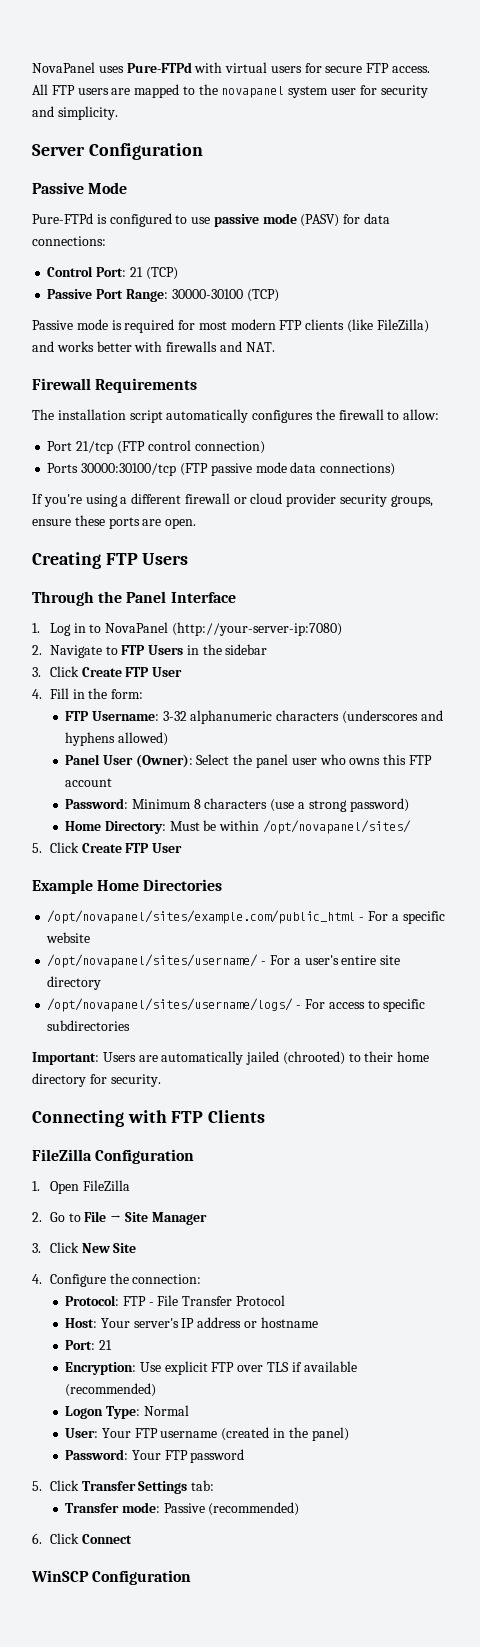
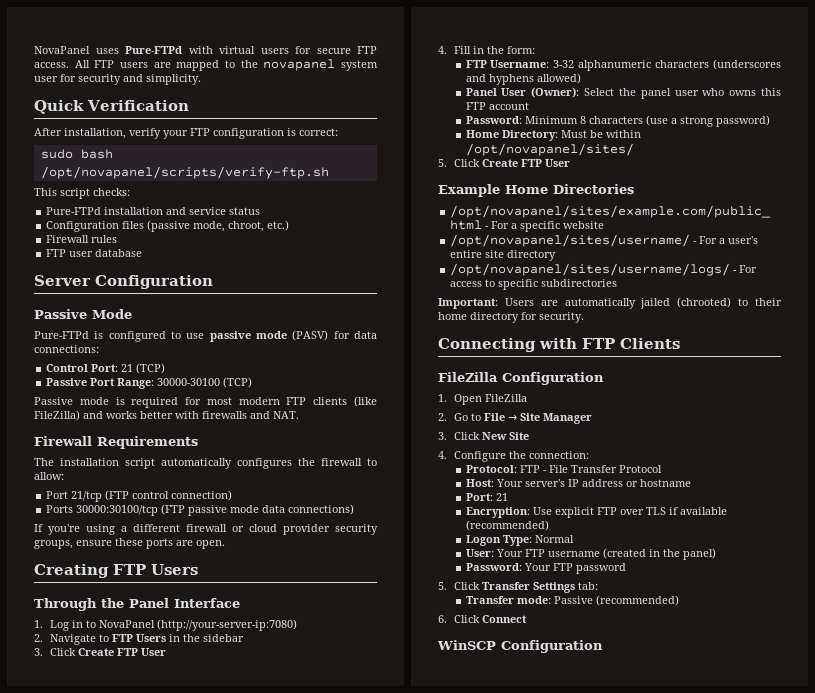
+ Quick Verification
+ After installation, verify your FTP configuration is correct:
+ sudo bash /opt/novapanel/scripts/verify-ftp.sh
+ This script checks:
+ Pure-FTPd installation and service status
+ Configuration files (passive mode, chroot, etc.)
+ Firewall rules
+ FTP user database

